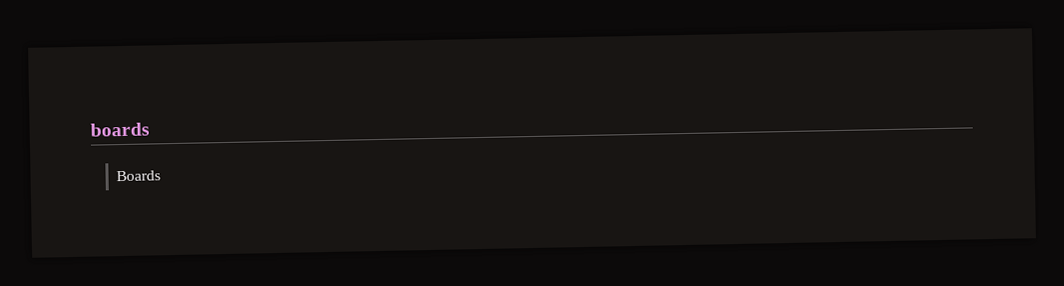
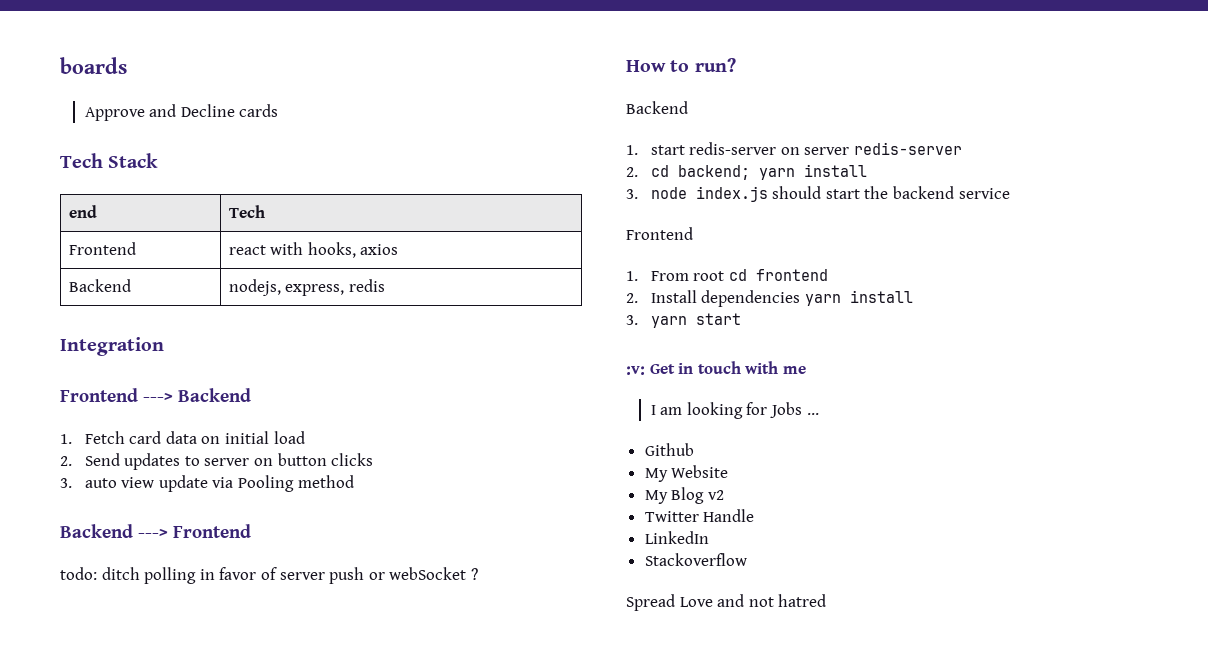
- Boards
+ Approve and Decline cards
+ Tech Stack
+ end | Tech
+ Frontend | react with hooks, axios
+ Backend | nodejs, express, redis
+ Integration
+ Frontend ---> Backend
+ 1. Fetch card data on initial load
+ 2. Send updates to server on button clicks
+ 3. auto view update via Pooling method
+ Backend ---> Frontend
+ todo: ditch polling in favor of server push or webSocket ?
+ How to run?
+ Backend
+ 1. start redis-server on server redis-server
+ 2. cd backend; yarn install
+ 3. node index.js should start the backend service
+ Frontend
+ 1. From root cd frontend
+ 2. Install dependencies yarn install
+ 3. yarn start
+ :v: Get in touch with me
+ I am looking for Jobs ...
+ Github
+ My Website
+ My Blog v2
+ Twitter Handle
+ LinkedIn
+ Stackoverflow
+ Spread Love and not hatred

